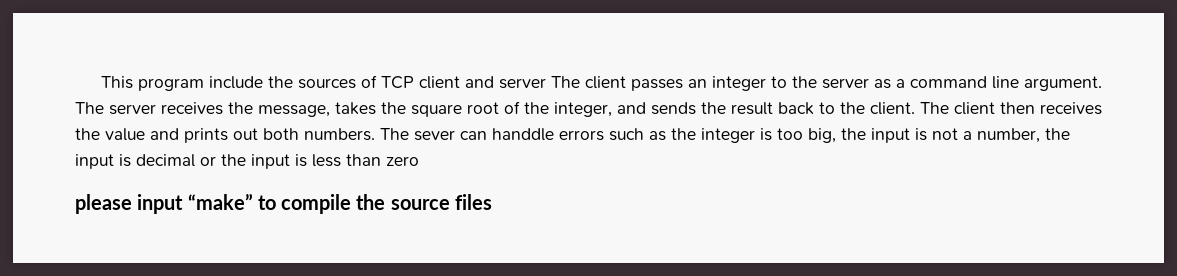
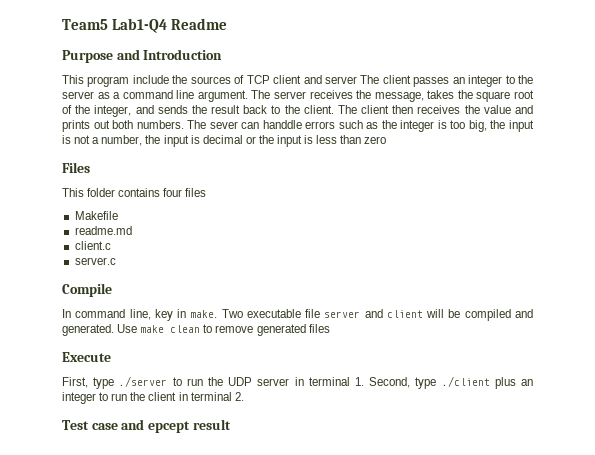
+ Team5 Lab1-Q4 Readme
+ Purpose and Introduction
- please input “make” to compile the source files
+ Files
+ This folder contains four files
+ Makefile
+ readme.md
+ client.c
+ server.c
+ Compile
+ In command line, key in make. Two executable file server and client will be compiled and generated. Use make clean to remove generated files
+ Execute
+ First, type ./server to run the UDP server in terminal 1. Second, type ./client plus an integer to run the client in terminal 2.
+ Test case and epcept result

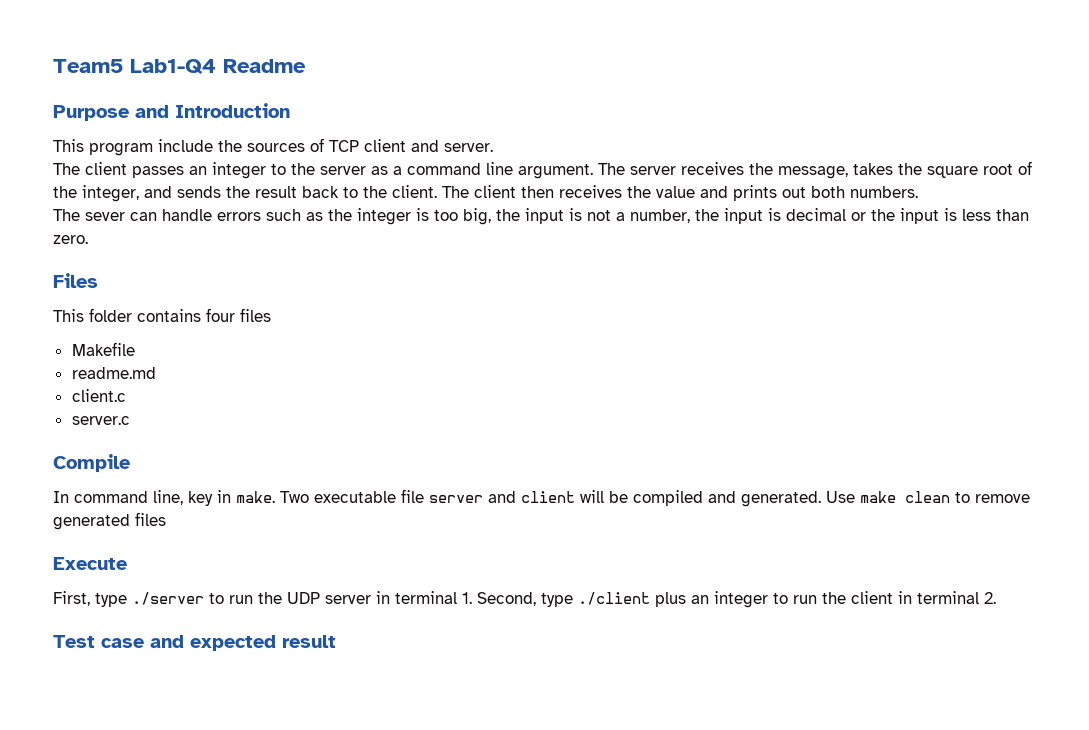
- This program include the sources of TCP client and server The client passes an integer to the server as a command line argument.
+ This program include the sources of TCP client and server.
+ The client passes an integer to the server as a command line argument.
- The client then receives the value and prints out both numbers. The sever can handdle errors such as the integer is too big, the input is not a number, the input is decimal or the input is less than zero
+ The client then receives the value and prints out both numbers.
+ The sever can handle errors such as the integer is too big, the input is not a number, the input is decimal or the input is less than zero.
- Test case and epcept result
+ Test case and expected result

